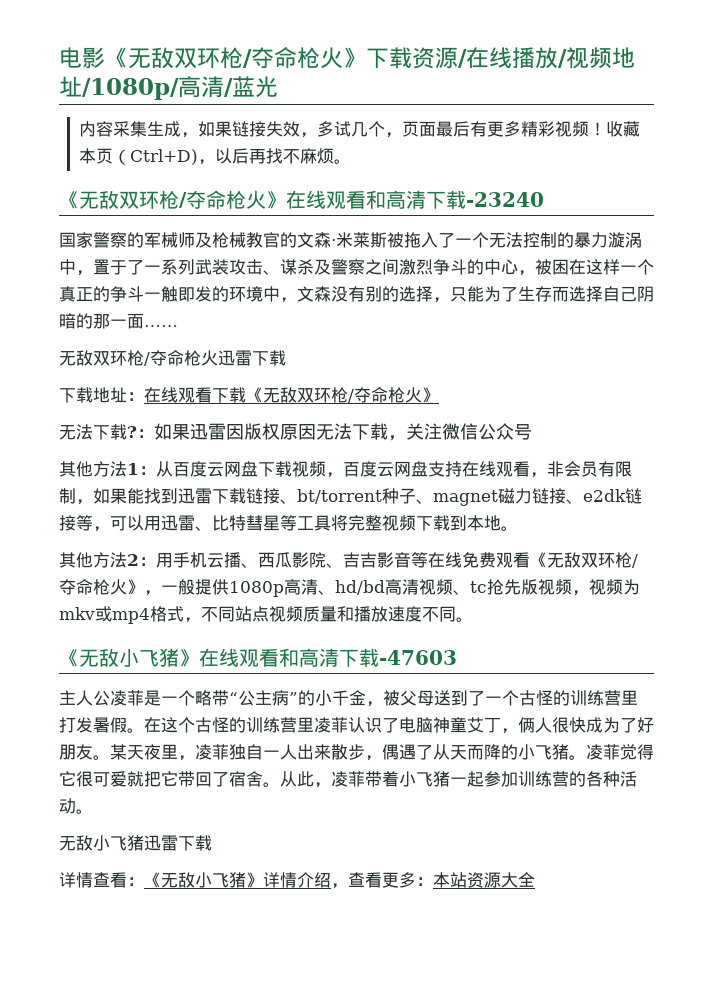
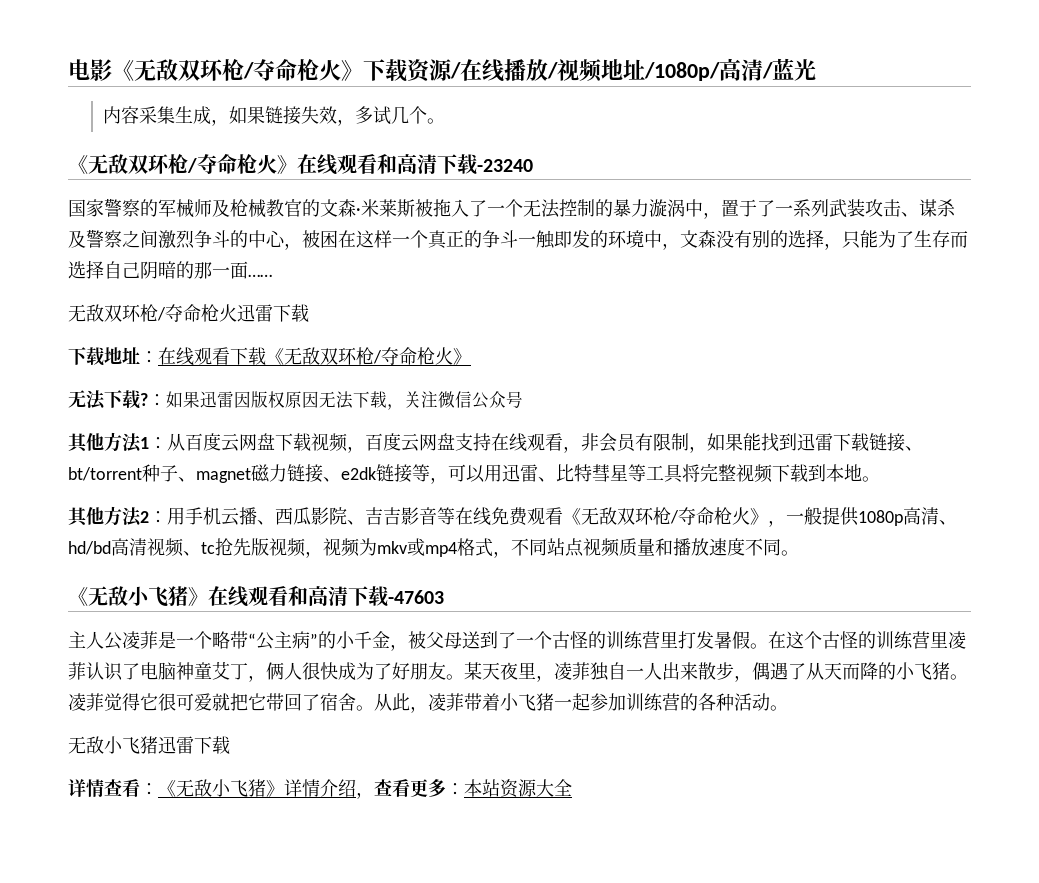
- 内容采集生成，如果链接失效，多试几个，页面最后有更多精彩视频！收藏本页（Ctrl+D)，以后再找不麻烦。
+ 内容采集生成，如果链接失效，多试几个。

